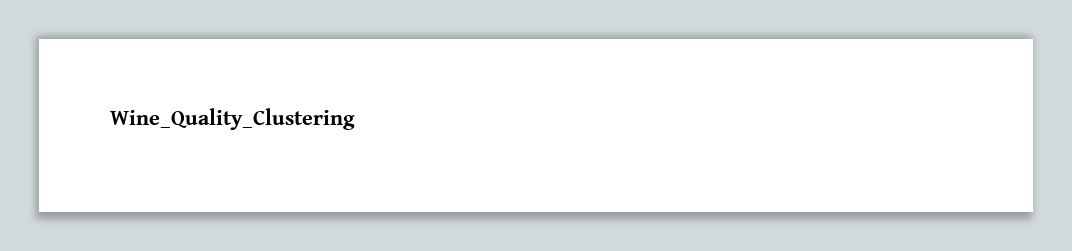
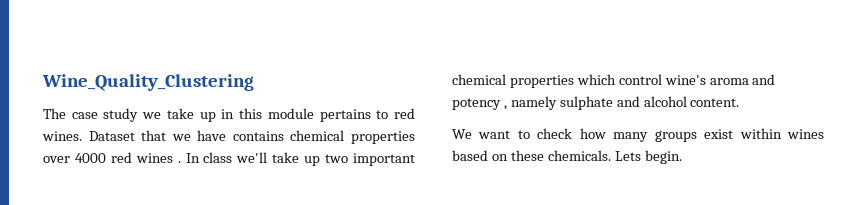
+ The case study we take up in this module pertains to red wines. Dataset that we have contains chemical properties over 4000 red wines . In class we'll take up two important chemical properties which control wine's aroma and potency , namely sulphate and alcohol content.
+ We want to check how many groups exist within wines based on these chemicals. Lets begin.

